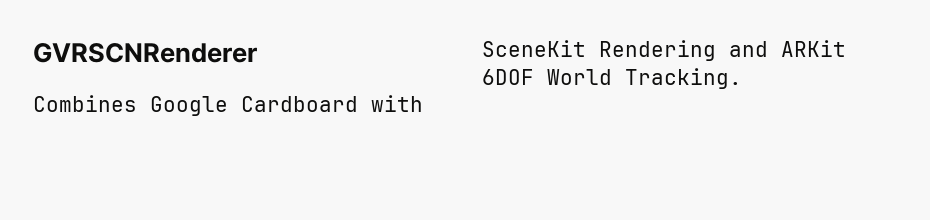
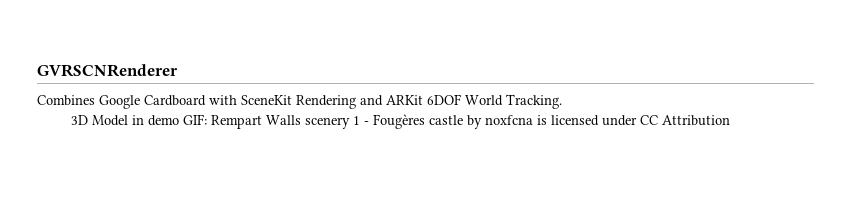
+ 3D Model in demo GIF: Rempart Walls scenery 1 - Fougères castle by noxfcna is licensed under CC Attribution

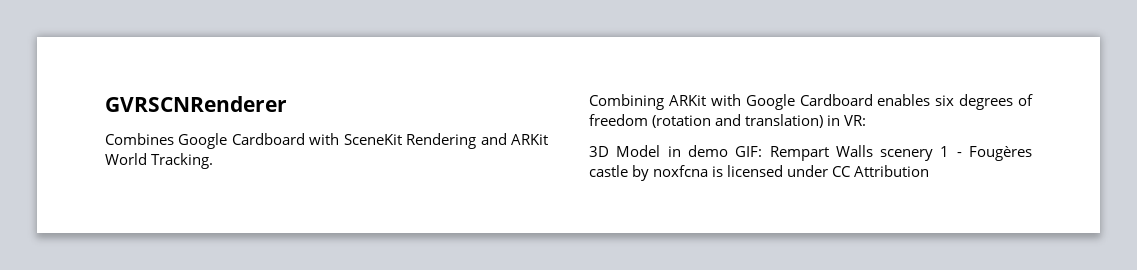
- Combines Google Cardboard with SceneKit Rendering and ARKit 6DOF World Tracking.
+ Combines Google Cardboard with SceneKit Rendering and ARKit World Tracking.
+ Combining ARKit with Google Cardboard enables six degrees of freedom (rotation and translation) in VR:

